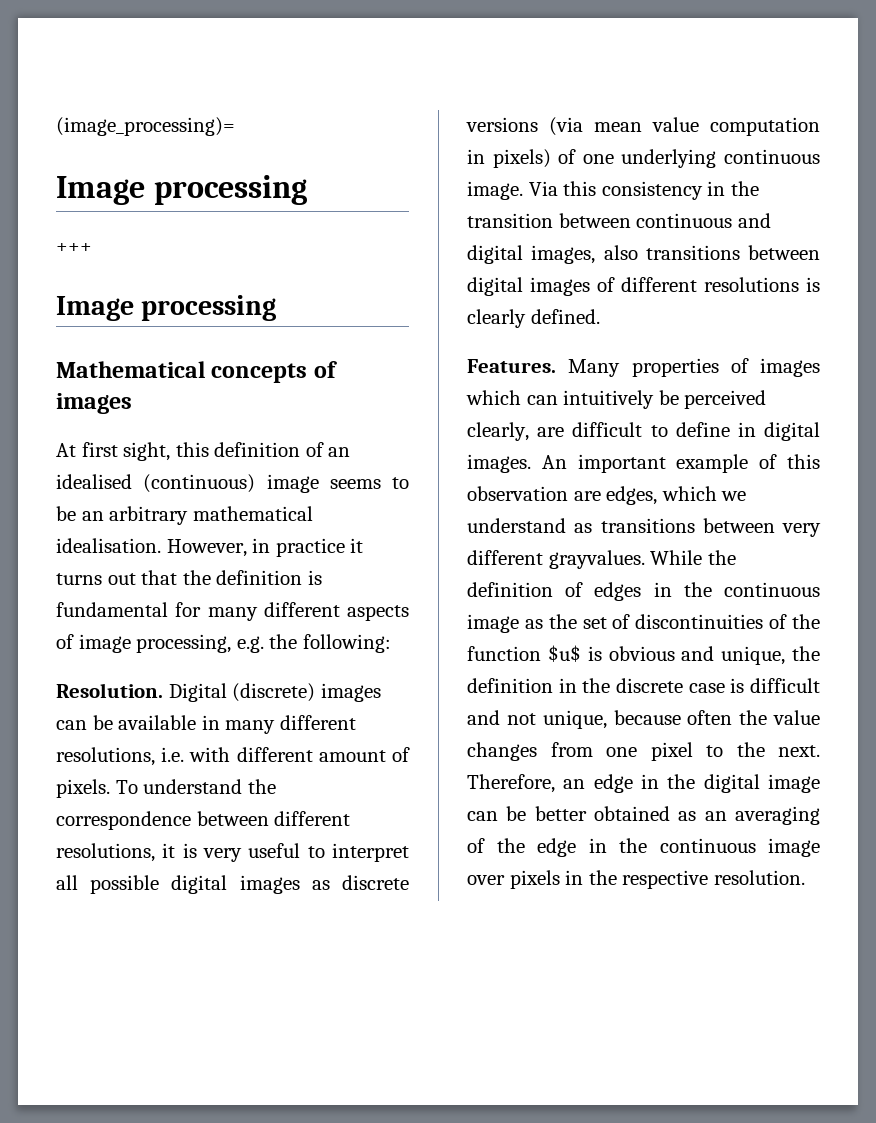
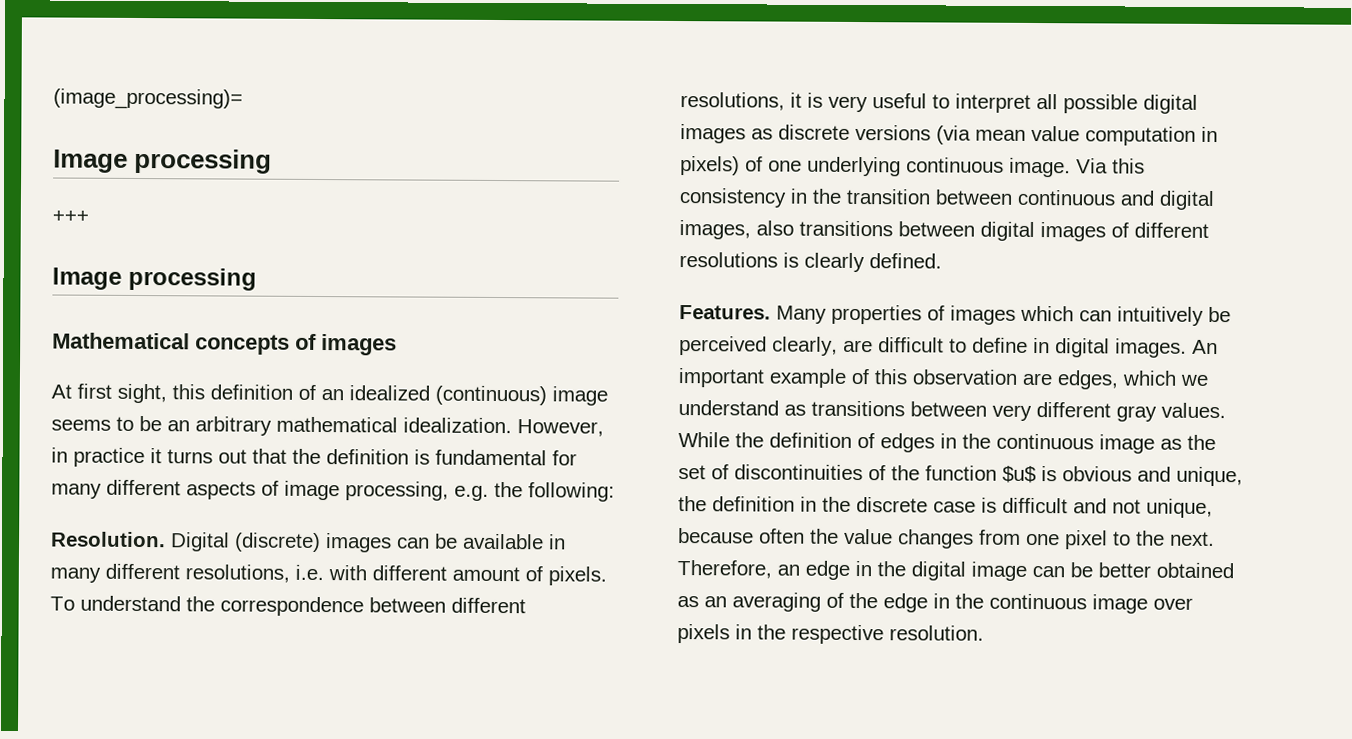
- At first sight, this definition of an idealised (continuous) image seems to be an arbitrary mathematical idealisation.
+ At first sight, this definition of an idealized (continuous) image seems to be an arbitrary mathematical idealization.
- An important example of this observation are edges, which we understand as transitions between very different grayvalues.
+ An important example of this observation are edges, which we understand as transitions between very different gray values.

